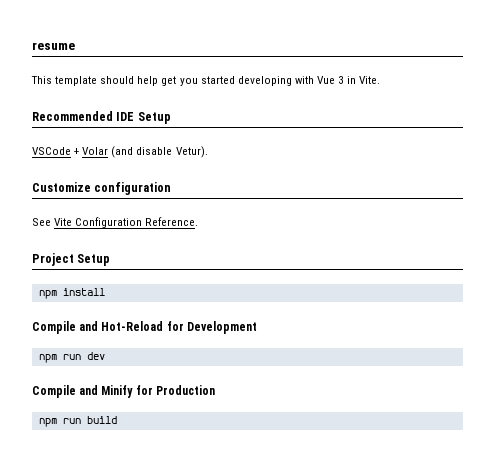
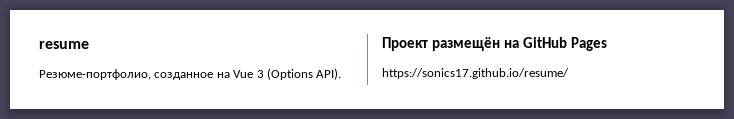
- This template should help get you started developing with Vue 3 in Vite.
- Recommended IDE Setup
- VSCode + Volar (and disable Vetur).
- Customize configuration
- See Vite Configuration Reference.
- Project Setup
- npm install
- Compile and Hot-Reload for Development
- npm run dev
- Compile and Minify for Production
- npm run build
+ Резюме-портфолио, созданное на Vue 3 (Options API).
+ Проект размещён на GitHub Pages
+ https://sonics17.github.io/resume/

